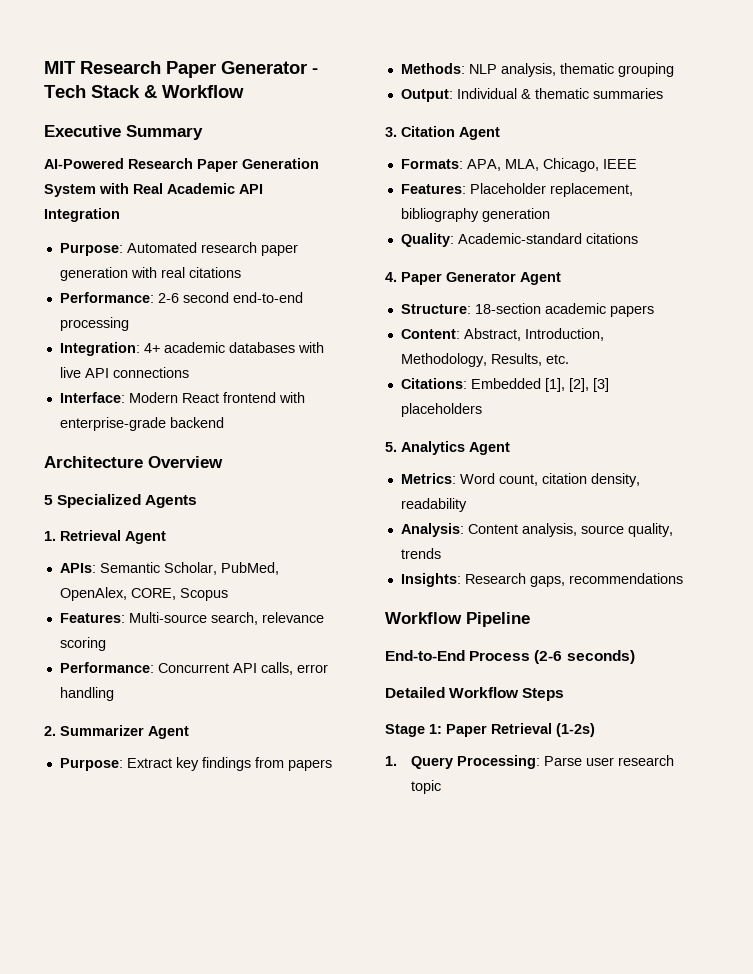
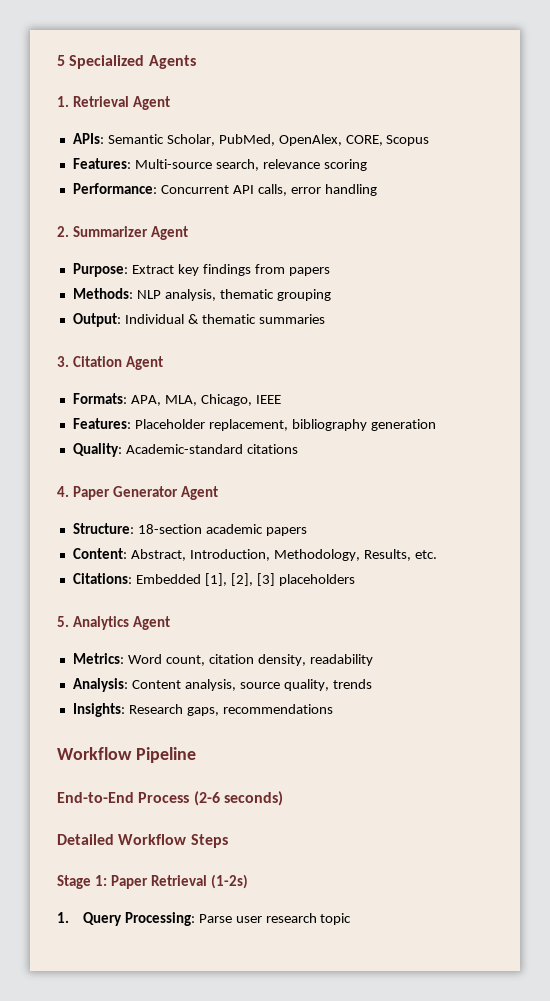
- MIT Research Paper Generator - Tech Stack & Workflow
- Executive Summary
- AI-Powered Research Paper Generation System with Real Academic API Integration
- Purpose: Automated research paper generation with real citations
- Performance: 2-6 second end-to-end processing
- Integration: 4+ academic databases with live API connections
- Interface: Modern React frontend with enterprise-grade backend
- Architecture Overview

